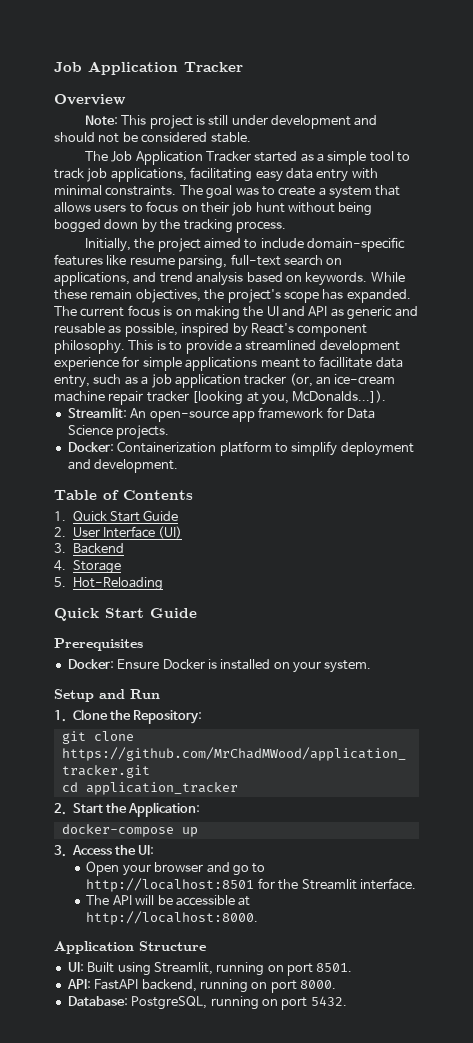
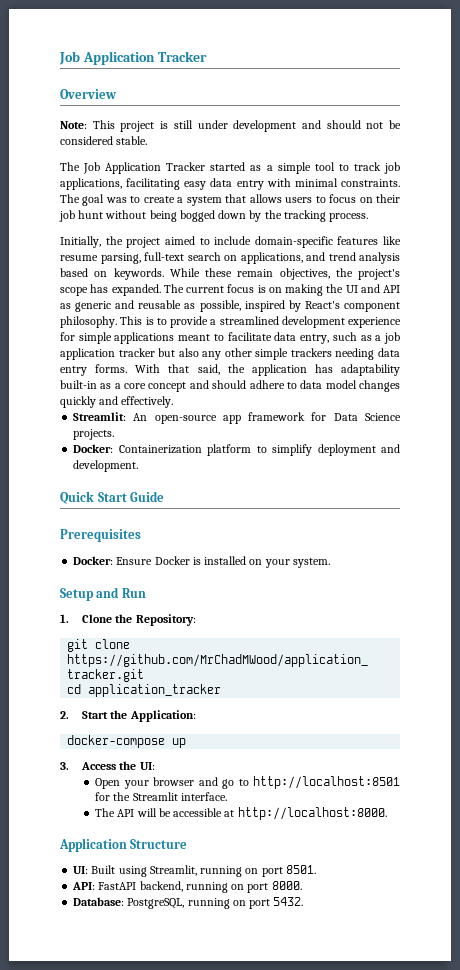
- This is to provide a streamlined development experience for simple applications meant to facillitate data entry, such as a job application tracker (or, an ice-cream machine repair tracker [looking at you, McDonalds...]).
+ This is to provide a streamlined development experience for simple applications meant to facilitate data entry, such as a job application tracker but also any other simple trackers needing data entry forms. With that said, the application has adaptability built-in as a core concept and should adhere to data model changes quickly and effectively.
- Table of Contents
- 1. Quick Start Guide
- 2. User Interface (UI)
- 3. Backend
- 4. Storage
- 5. Hot-Reloading

